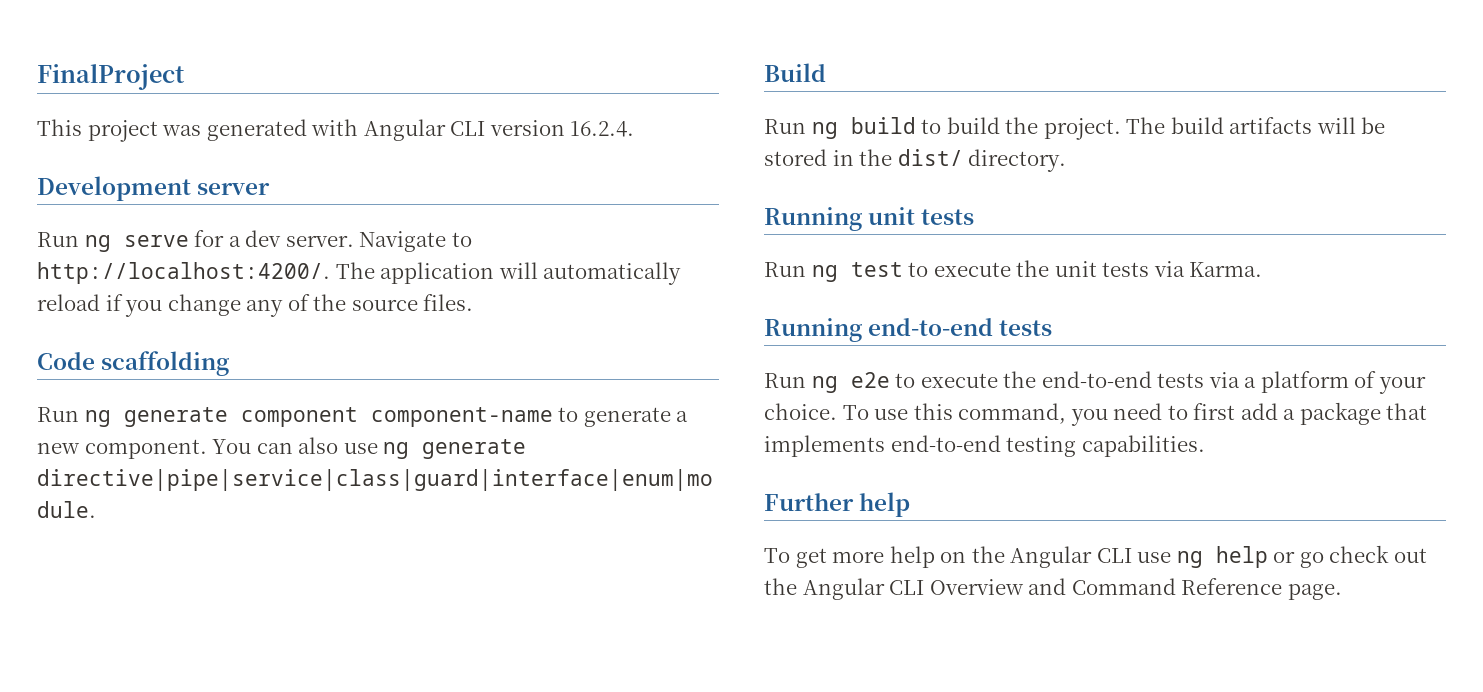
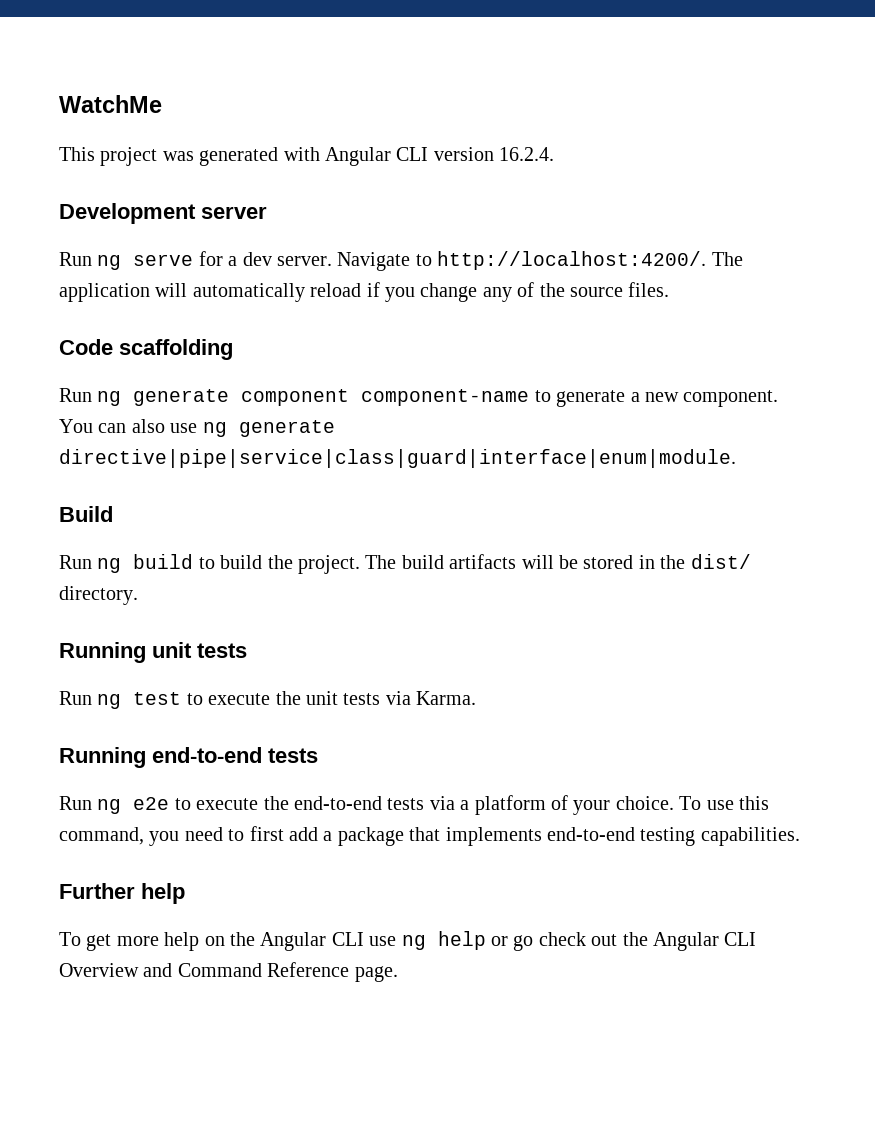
- FinalProject
+ WatchMe

